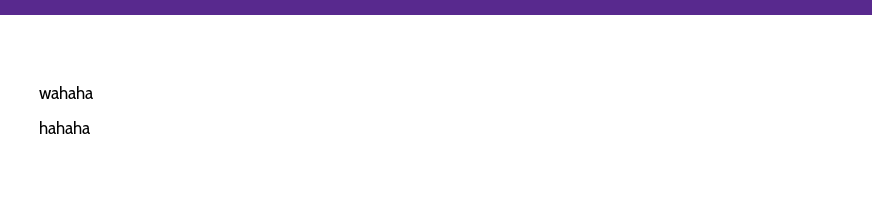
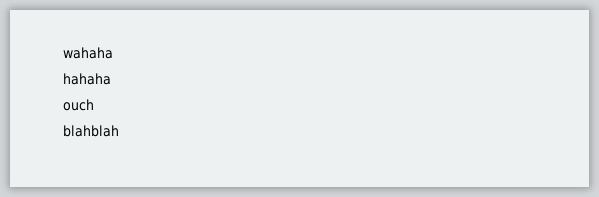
+ ouch
+ blahblah

